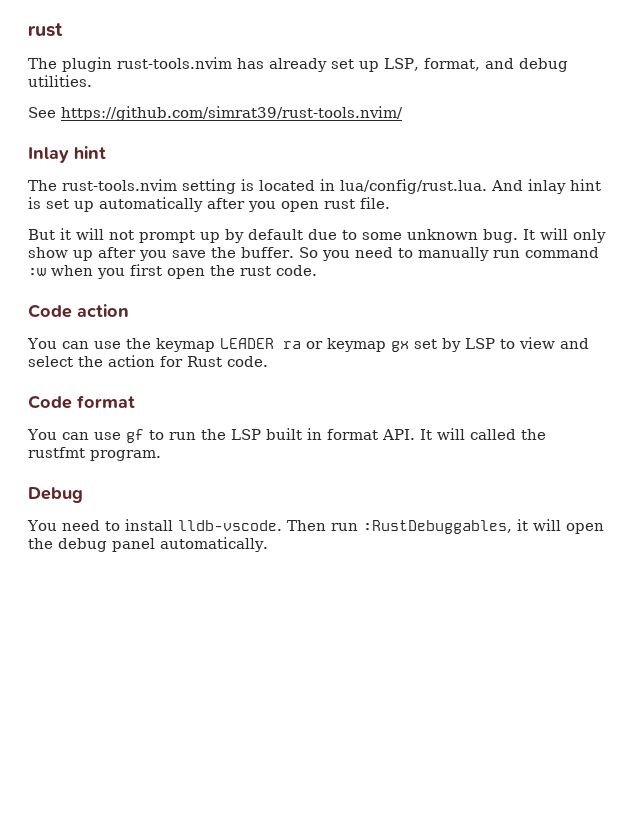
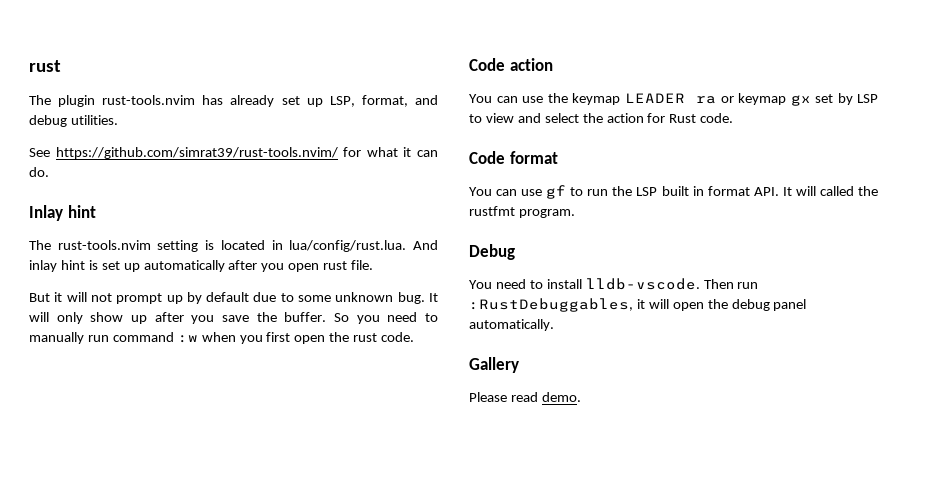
- See https://github.com/simrat39/rust-tools.nvim/
+ See https://github.com/simrat39/rust-tools.nvim/ for what it can do.
+ Gallery
+ Please read demo.

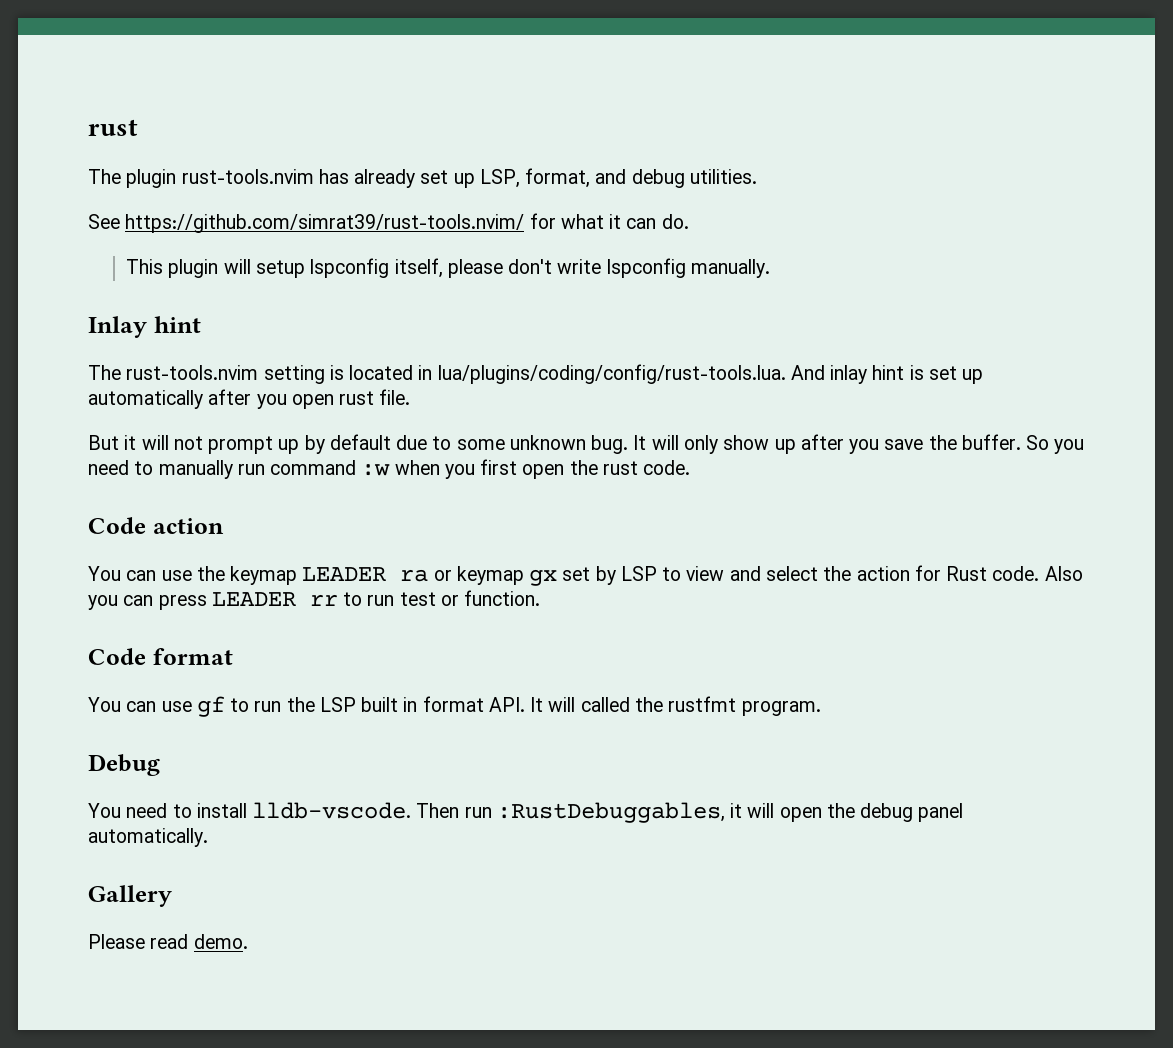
+ This plugin will setup lspconfig itself, please don't write lspconfig manually.
- The rust-tools.nvim setting is located in lua/config/rust.lua. And inlay hint is set up automatically after you open rust file.
+ The rust-tools.nvim setting is located in lua/plugins/coding/config/rust-tools.lua. And inlay hint is set up automatically after you open rust file.
+ Also you can press LEADER rr to run test or function.

